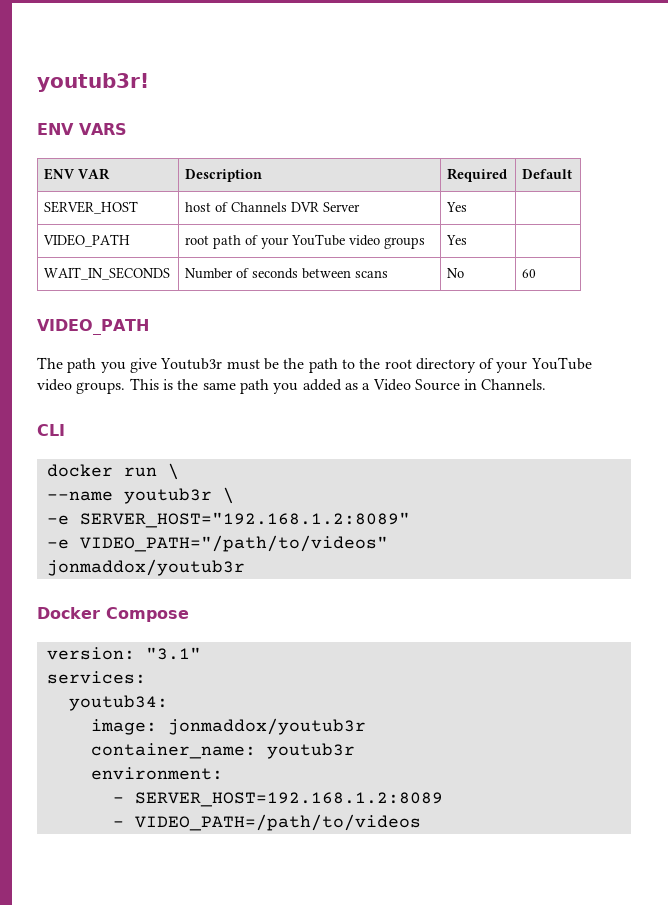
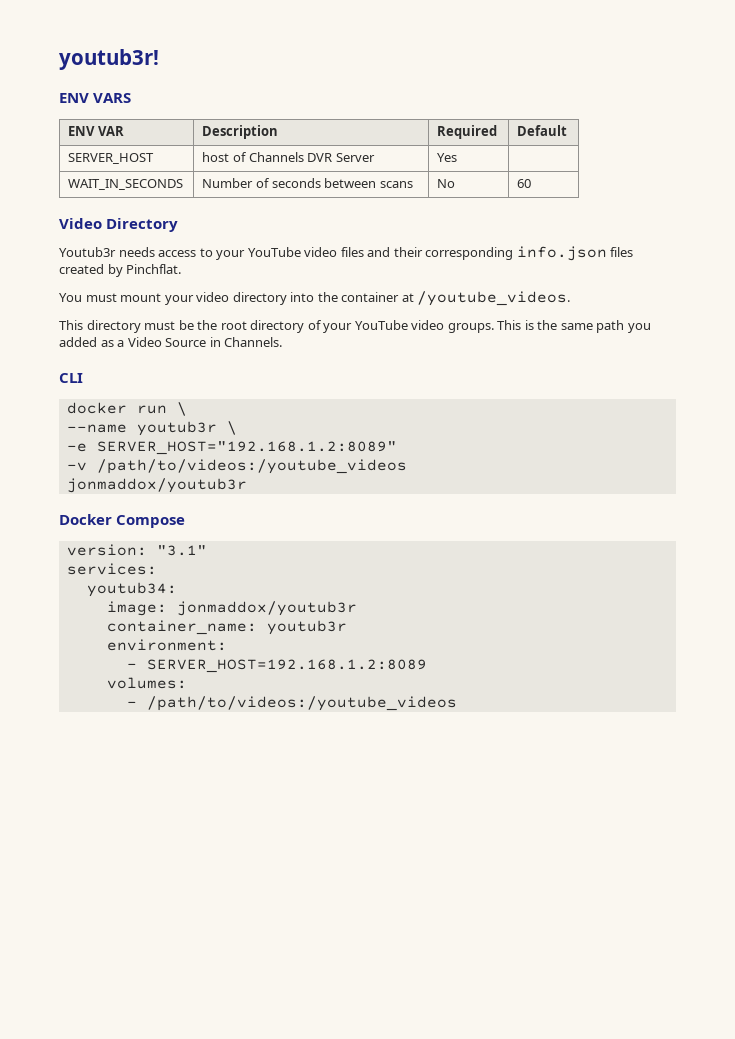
- VIDEO_PATH | root path of your YouTube video groups | Yes |
  WAIT_IN_SECONDS | Number of seconds between scans | No | 60
- VIDEO_PATH
- The path you give Youtub3r must be the path to the root directory of your YouTube video groups.
+ Video Directory
+ Youtub3r needs access to your YouTube video files and their corresponding info.json files created by Pinchflat.
+ You must mount your video directory into the container at /youtube_videos.
+ This directory must be the root directory of your YouTube video groups.
- -e VIDEO_PATH="/path/to/videos"
+ -v /path/to/videos:/youtube_videos
- - VIDEO_PATH=/path/to/videos
+ volumes:
+ - /path/to/videos:/youtube_videos

